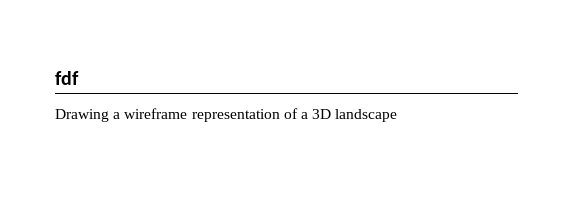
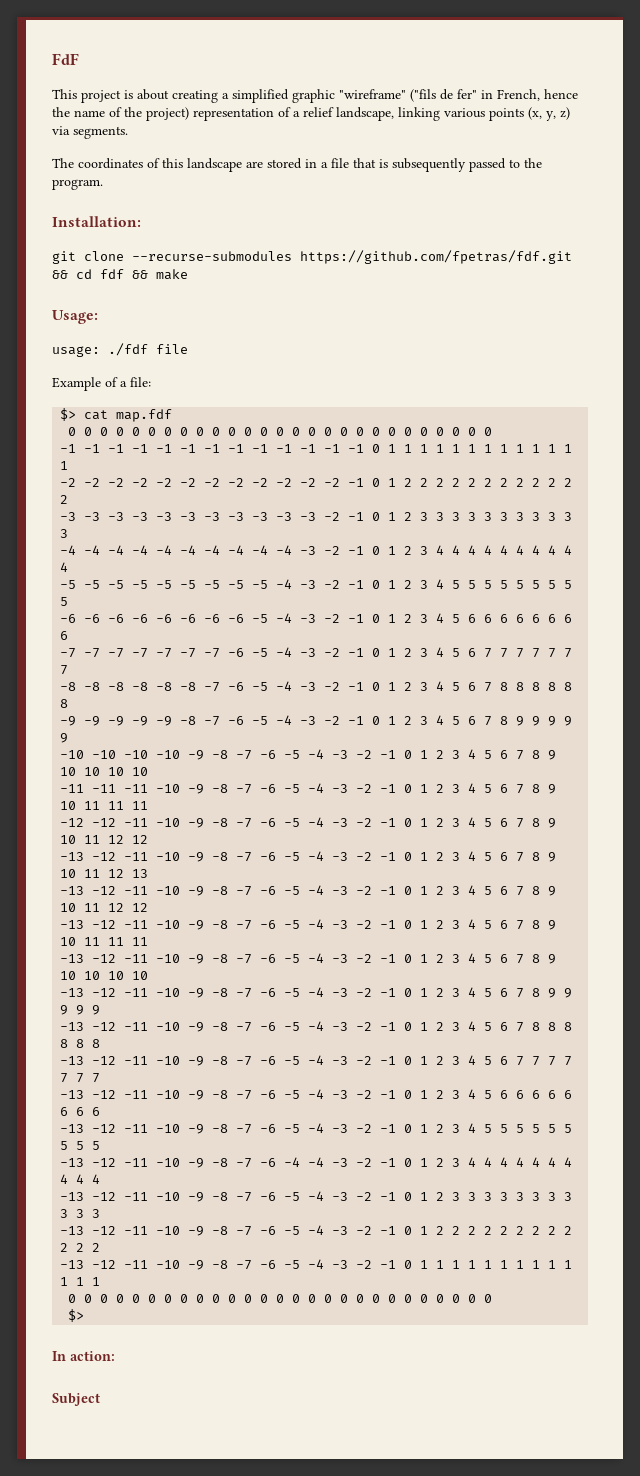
- fdf
- Drawing a wireframe representation of a 3D landscape
+ FdF
+ This project is about creating a simplified graphic "wireframe" ("fils de fer" in French, hence the name of the project) representation of a relief landscape, linking various points (x, y, z) via segments.
+ The coordinates of this landscape are stored in a file that is subsequently passed to the program.
+ Installation:
+ git clone --recurse-submodules https://github.com/fpetras/fdf.git && cd fdf && make
+ Usage:
+ usage: ./fdf file
+ Example of a file:
+ $> cat map.fdf
+ 0 0 0 0 0 0 0 0 0 0 0 0 0 0 0 0 0 0 0 0 0 0 0 0 0 0 0
+ -1 -1 -1 -1 -1 -1 -1 -1 -1 -1 -1 -1 -1 0 1 1 1 1 1 1 1 1 1 1 1 1 1
+ -2 -2 -2 -2 -2 -2 -2 -2 -2 -2 -2 -2 -1 0 1 2 2 2 2 2 2 2 2 2 2 2 2
+ -3 -3 -3 -3 -3 -3 -3 -3 -3 -3 -3 -2 -1 0 1 2 3 3 3 3 3 3 3 3 3 3 3
+ -4 -4 -4 -4 -4 -4 -4 -4 -4 -4 -3 -2 -1 0 1 2 3 4 4 4 4 4 4 4 4 4 4
+ -5 -5 -5 -5 -5 -5 -5 -5 -5 -4 -3 -2 -1 0 1 2 3 4 5 5 5 5 5 5 5 5 5
+ -6 -6 -6 -6 -6 -6 -6 -6 -5 -4 -3 -2 -1 0 1 2 3 4 5 6 6 6 6 6 6 6 6
+ -7 -7 -7 -7 -7 -7 -7 -6 -5 -4 -3 -2 -1 0 1 2 3 4 5 6 7 7 7 7 7 7 7
+ -8 -8 -8 -8 -8 -8 -7 -6 -5 -4 -3 -2 -1 0 1 2 3 4 5 6 7 8 8 8 8 8 8
+ -9 -9 -9 -9 -9 -8 -7 -6 -5 -4 -3 -2 -1 0 1 2 3 4 5 6 7 8 9 9 9 9 9
+ -10 -10 -10 -10 -9 -8 -7 -6 -5 -4 -3 -2 -1 0 1 2 3 4 5 6 7 8 9 10 10 10 10
+ -11 -11 -11 -10 -9 -8 -7 -6 -5 -4 -3 -2 -1 0 1 2 3 4 5 6 7 8 9 10 11 11 11
+ -12 -12 -11 -10 -9 -8 -7 -6 -5 -4 -3 -2 -1 0 1 2 3 4 5 6 7 8 9 10 11 12 12
+ -13 -12 -11 -10 -9 -8 -7 -6 -5 -4 -3 -2 -1 0 1 2 3 4 5 6 7 8 9 10 11 12 13
+ -13 -12 -11 -10 -9 -8 -7 -6 -5 -4 -3 -2 -1 0 1 2 3 4 5 6 7 8 9 10 11 12 12
+ -13 -12 -11 -10 -9 -8 -7 -6 -5 -4 -3 -2 -1 0 1 2 3 4 5 6 7 8 9 10 11 11 11
+ -13 -12 -11 -10 -9 -8 -7 -6 -5 -4 -3 -2 -1 0 1 2 3 4 5 6 7 8 9 10 10 10 10
+ -13 -12 -11 -10 -9 -8 -7 -6 -5 -4 -3 -2 -1 0 1 2 3 4 5 6 7 8 9 9 9 9 9
+ -13 -12 -11 -10 -9 -8 -7 -6 -5 -4 -3 -2 -1 0 1 2 3 4 5 6 7 8 8 8 8 8 8
+ -13 -12 -11 -10 -9 -8 -7 -6 -5 -4 -3 -2 -1 0 1 2 3 4 5 6 7 7 7 7 7 7 7
+ -13 -12 -11 -10 -9 -8 -7 -6 -5 -4 -3 -2 -1 0 1 2 3 4 5 6 6 6 6 6 6 6 6
+ -13 -12 -11 -10 -9 -8 -7 -6 -5 -4 -3 -2 -1 0 1 2 3 4 5 5 5 5 5 5 5 5 5
+ -13 -12 -11 -10 -9 -8 -7 -6 -4 -4 -3 -2 -1 0 1 2 3 4 4 4 4 4 4 4 4 4 4
+ -13 -12 -11 -10 -9 -8 -7 -6 -5 -4 -3 -2 -1 0 1 2 3 3 3 3 3 3 3 3 3 3 3
+ -13 -12 -11 -10 -9 -8 -7 -6 -5 -4 -3 -2 -1 0 1 2 2 2 2 2 2 2 2 2 2 2 2
+ -13 -12 -11 -10 -9 -8 -7 -6 -5 -4 -3 -2 -1 0 1 1 1 1 1 1 1 1 1 1 1 1 1
+ 0 0 0 0 0 0 0 0 0 0 0 0 0 0 0 0 0 0 0 0 0 0 0 0 0 0 0
+ $>
+ In action:
+ Subject

